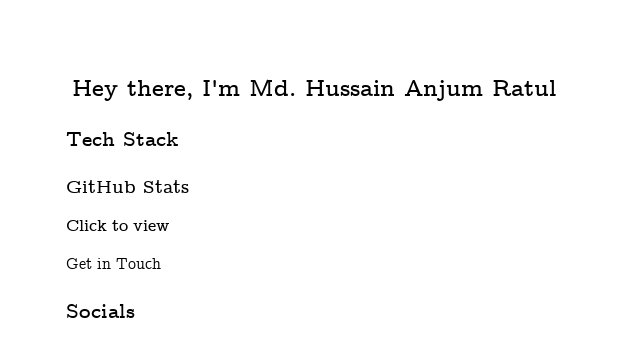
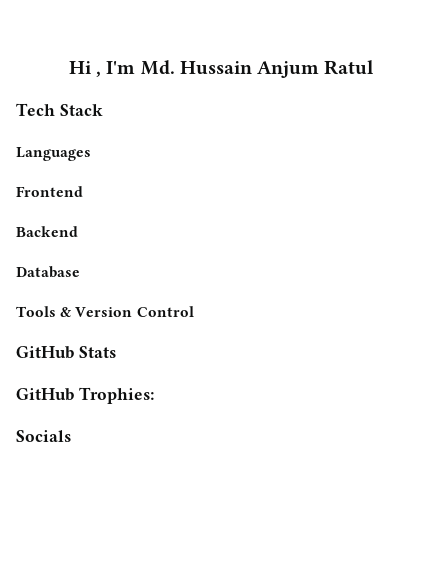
- Hey there, I'm Md. Hussain Anjum Ratul
+ Hi , I'm Md. Hussain Anjum Ratul
+ Languages
+ Frontend
+ Backend
+ Database
+ Tools & Version Control
  GitHub Stats
- Click to view
- Get in Touch
+ GitHub Trophies:

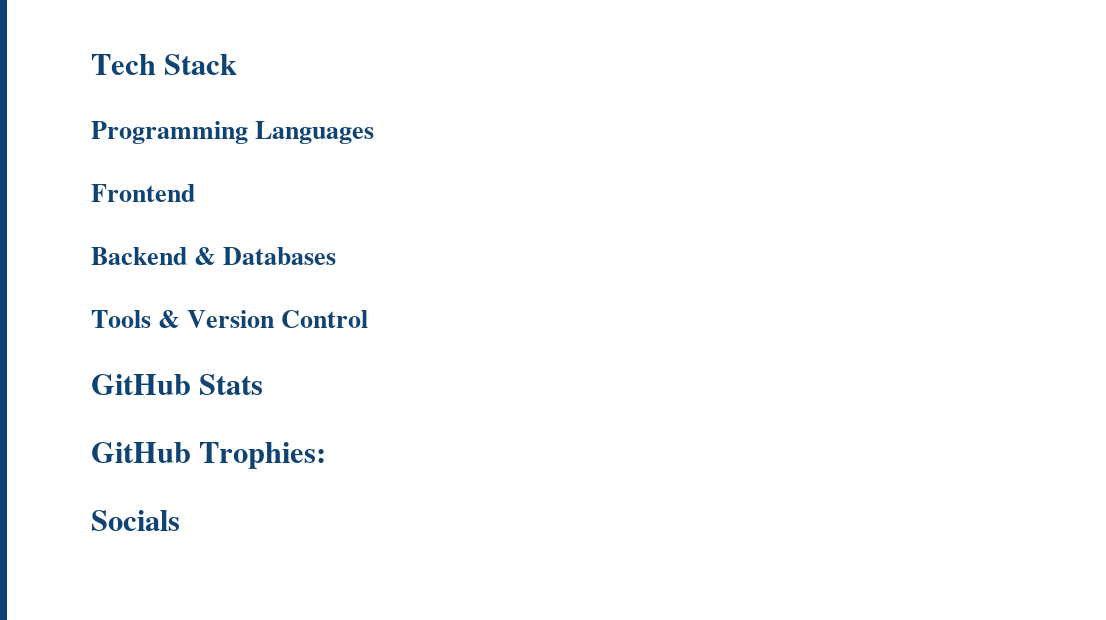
- Hi , I'm Md. Hussain Anjum Ratul
- Languages
+ Programming Languages
- Backend
- Database
+ Backend & Databases

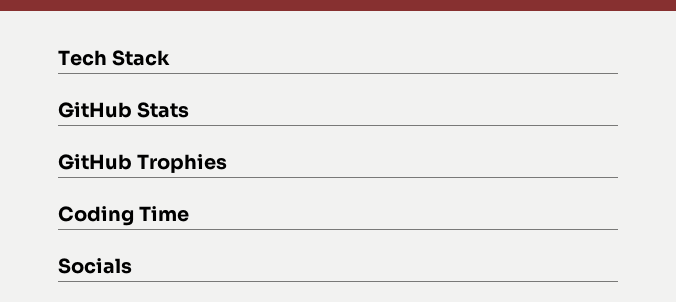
- Programming Languages
- Frontend
- Backend & Databases
- Tools & Version Control
- GitHub Trophies:
+ GitHub Trophies
+ Coding Time

